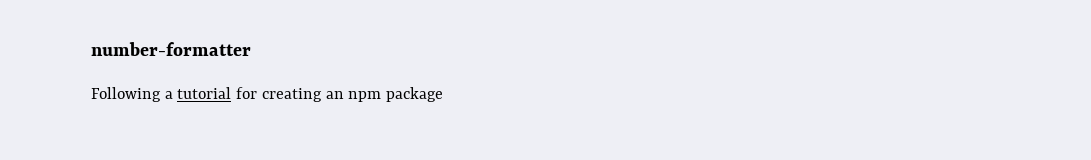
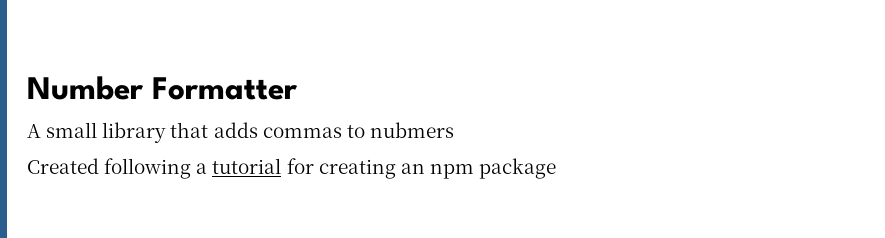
- number-formatter
- Following a tutorial for creating an npm package
+ Number Formatter
+ A small library that adds commas to nubmers
+ Created following a tutorial for creating an npm package

